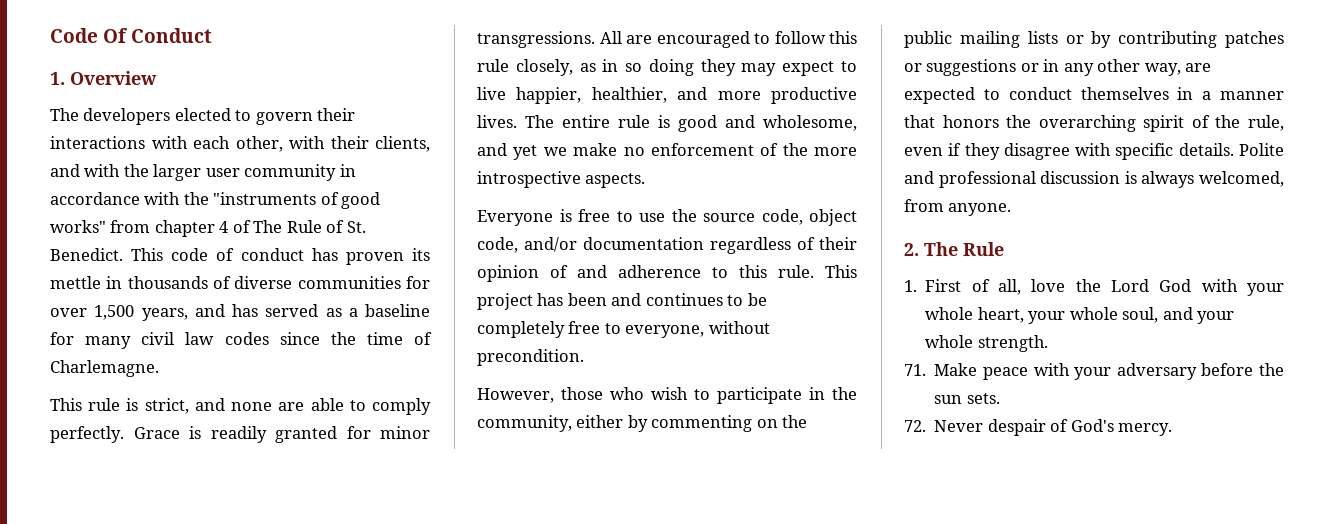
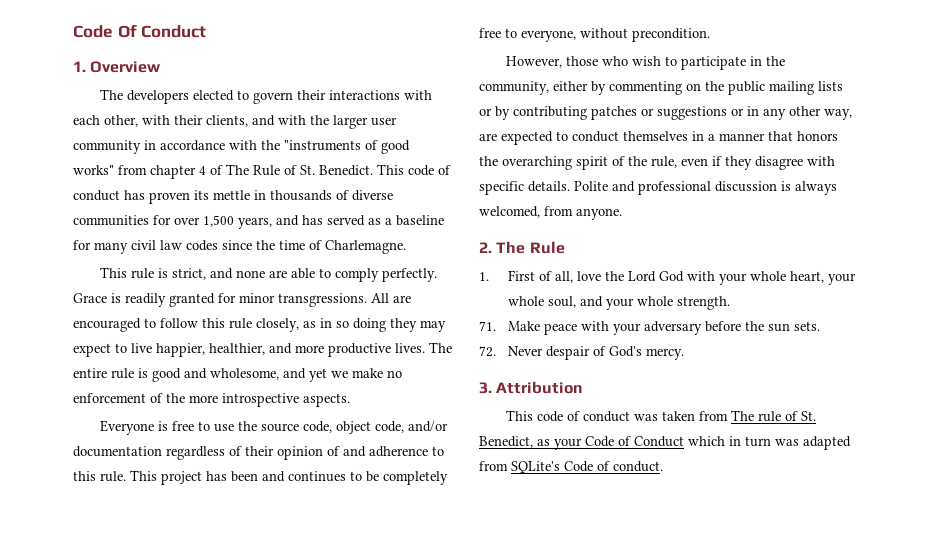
+ 3. Attribution
+ This code of conduct was taken from The rule of St. Benedict, as your Code of Conduct which in turn was adapted from SQLite's Code of conduct.

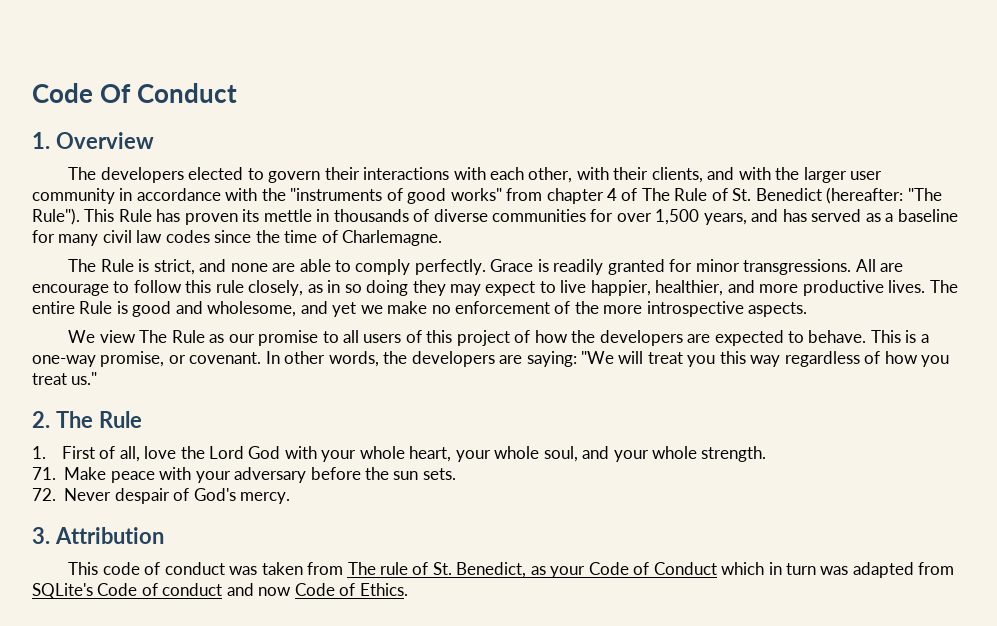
- The developers elected to govern their interactions with each other, with their clients, and with the larger user community in accordance with the "instruments of good works" from chapter 4 of The Rule of St. Benedict. This code of conduct has proven its mettle in thousands of diverse communities for over 1,500 years, and has served as a baseline for many civil law codes since the time of Charlemagne.
+ The developers elected to govern their interactions with each other, with their clients, and with the larger user community in accordance with the "instruments of good works" from chapter 4 of The Rule of St. Benedict (hereafter: "The Rule"). This Rule has proven its mettle in thousands of diverse communities for over 1,500 years, and has served as a baseline for many civil law codes since the time of Charlemagne.
- This rule is strict, and none are able to comply perfectly.
+ The Rule is strict, and none are able to comply perfectly.
- All are encouraged to follow this rule closely, as in so doing they may expect to live happier, healthier, and more productive lives.
+ All are encourage to follow this rule closely, as in so doing they may expect to live happier, healthier, and more productive lives.
- The entire rule is good and wholesome, and yet we make no enforcement of the more introspective aspects.
+ The entire Rule is good and wholesome, and yet we make no enforcement of the more introspective aspects.
- Everyone is free to use the source code, object code, and/or documentation regardless of their opinion of and adherence to this rule. This project has been and continues to be completely free to everyone, without precondition.
- However, those who wish to participate in the community, either by commenting on the public mailing lists or by contributing patches or suggestions or in any other way, are expected to conduct themselves in a manner that honors the overarching spirit of the rule, even if they disagree with specific details. Polite and professional discussion is always welcomed, from anyone.
+ We view The Rule as our promise to all users of this project of how the developers are expected to behave. This is a one-way promise, or covenant. In other words, the developers are saying: "We will treat you this way regardless of how you treat us."
- This code of conduct was taken from The rule of St. Benedict, as your Code of Conduct which in turn was adapted from SQLite's Code of conduct.
+ This code of conduct was taken from The rule of St. Benedict, as your Code of Conduct which in turn was adapted from SQLite's Code of conduct and now Code of Ethics.

